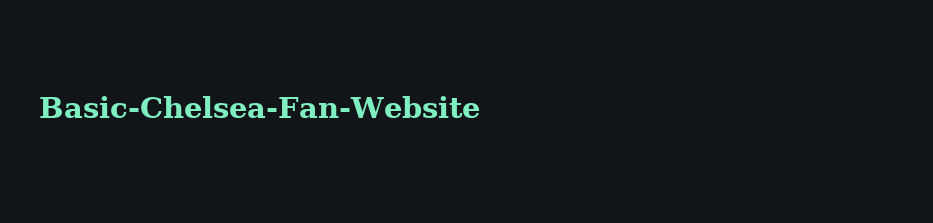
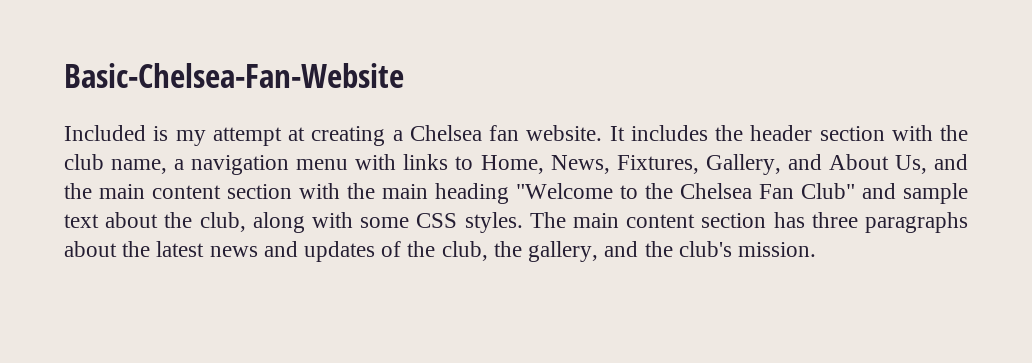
+ Included is my attempt at creating a Chelsea fan website. It includes the header section with the club name, a navigation menu with links to Home, News, Fixtures, Gallery, and About Us, and the main content section with the main heading "Welcome to the Chelsea Fan Club" and sample text about the club, along with some CSS styles. The main content section has three paragraphs about the latest news and updates of the club, the gallery, and the club's mission.

